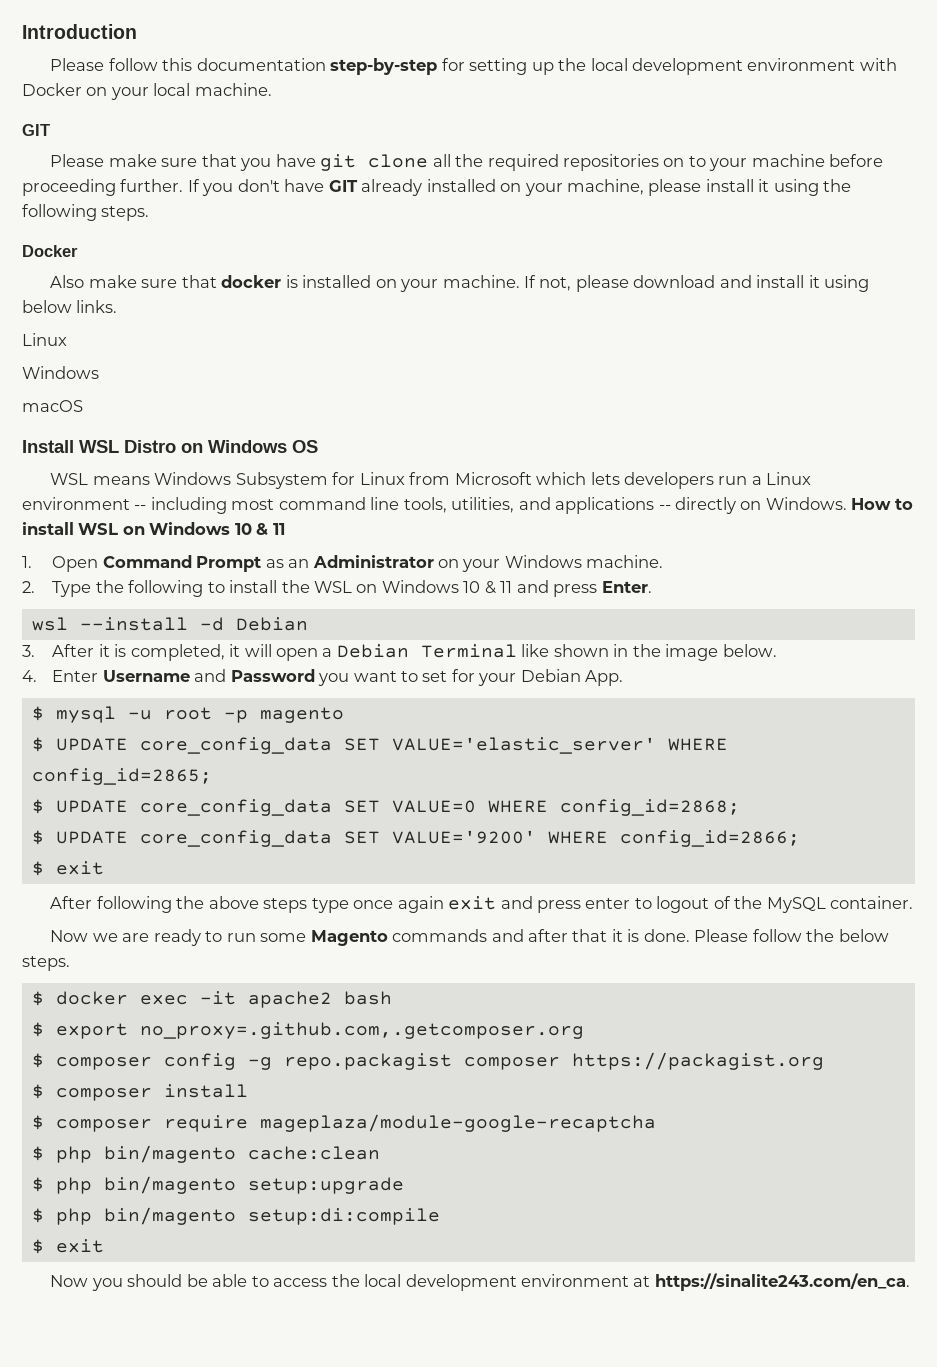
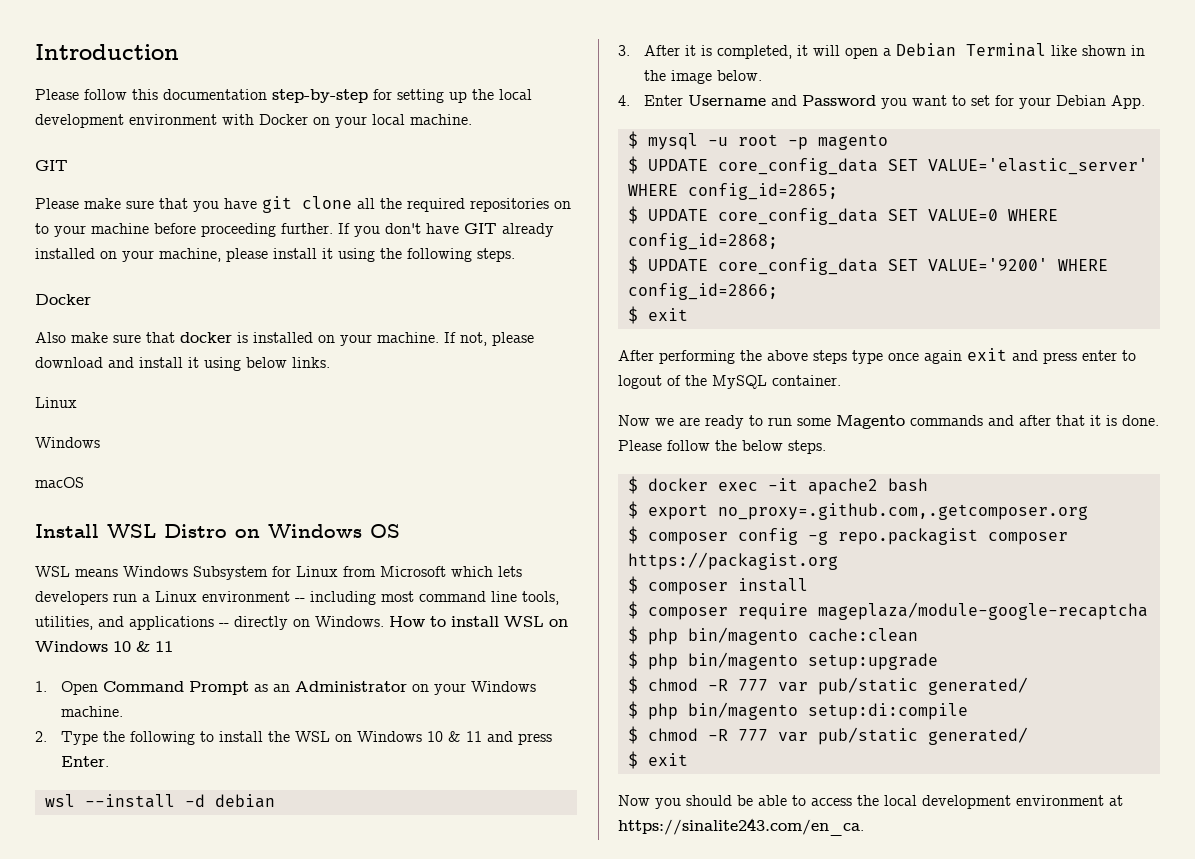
- wsl --install -d Debian
+ wsl --install -d debian
- After following the above steps type once again exit and press enter to logout of the MySQL container.
+ After performing the above steps type once again exit and press enter to logout of the MySQL container.
  $ php bin/magento setup:upgrade
+ $ chmod -R 777 var pub/static generated/
  $ php bin/magento setup:di:compile
+ $ chmod -R 777 var pub/static generated/

